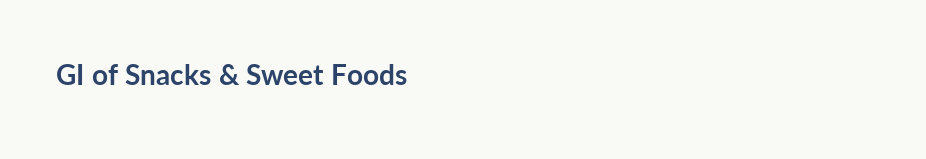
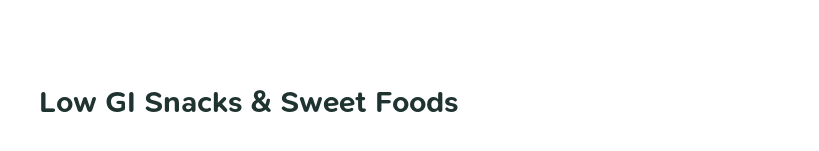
- GI of Snacks & Sweet Foods
+ Low GI Snacks & Sweet Foods

